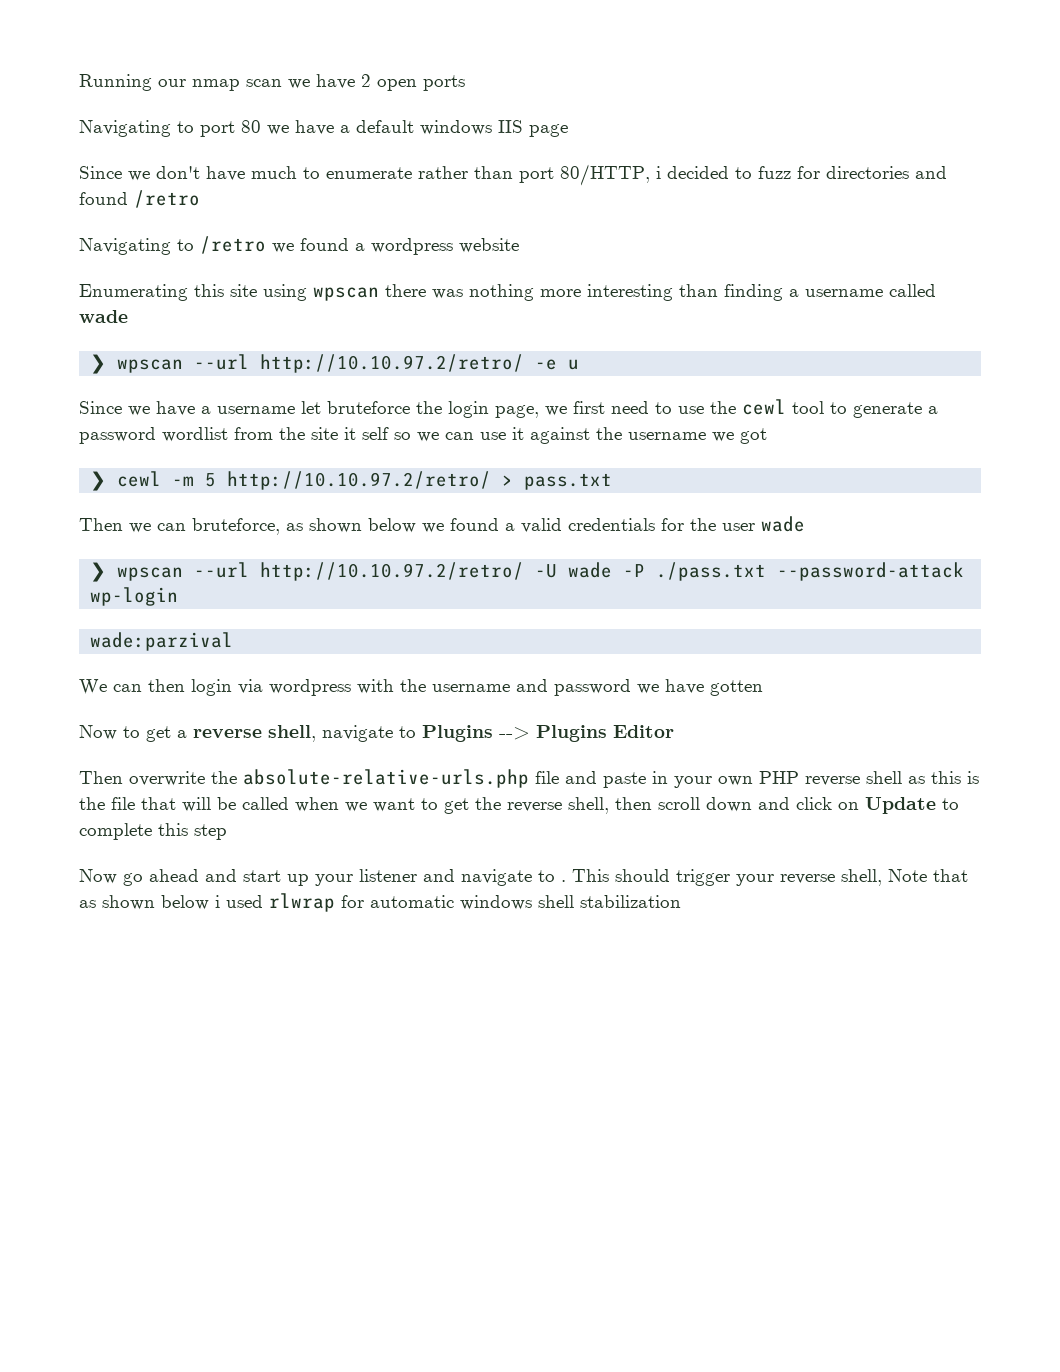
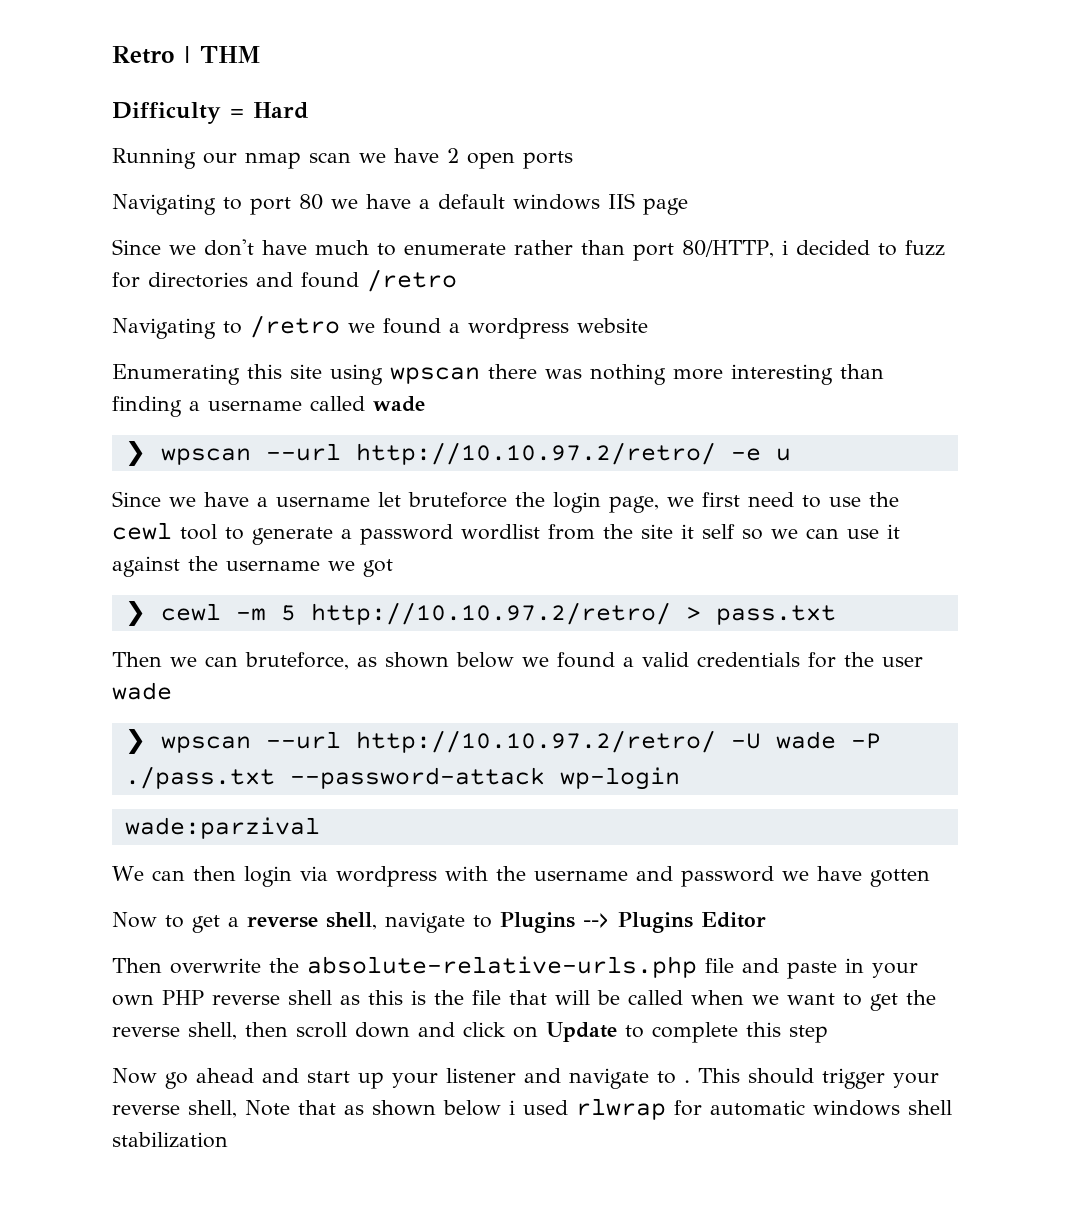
+ Retro | THM
+ Difficulty = Hard

